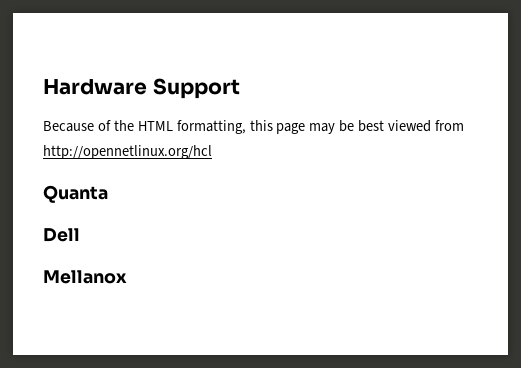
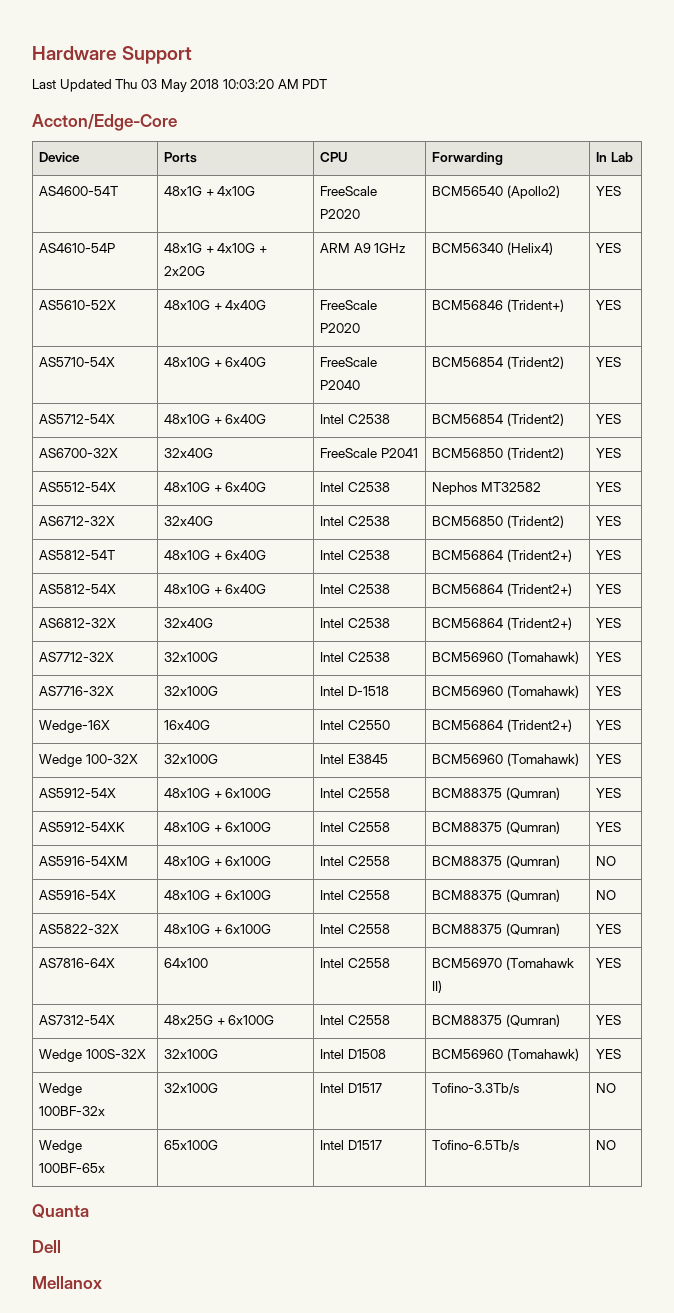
- Because of the HTML formatting, this page may be best viewed from http://opennetlinux.org/hcl
+ Last Updated Thu 03 May 2018 10:03:20 AM PDT
+ Accton/Edge-Core
+ Device | Ports | CPU | Forwarding | In Lab
+ AS4600-54T | 48x1G + 4x10G | FreeScale P2020 | BCM56540 (Apollo2) | YES
+ AS4610-54P | 48x1G + 4x10G + 2x20G | ARM A9 1GHz | BCM56340 (Helix4) | YES
+ AS5610-52X | 48x10G + 4x40G | FreeScale P2020 | BCM56846 (Trident+) | YES
+ AS5710-54X | 48x10G + 6x40G | FreeScale P2040 | BCM56854 (Trident2) | YES
+ AS5712-54X | 48x10G + 6x40G | Intel C2538 | BCM56854 (Trident2) | YES
+ AS6700-32X | 32x40G | FreeScale P2041 | BCM56850 (Trident2) | YES
+ AS5512-54X | 48x10G + 6x40G | Intel C2538 | Nephos MT32582 | YES
+ AS6712-32X | 32x40G | Intel C2538 | BCM56850 (Trident2) | YES
+ AS5812-54T | 48x10G + 6x40G | Intel C2538 | BCM56864 (Trident2+) | YES
+ AS5812-54X | 48x10G + 6x40G | Intel C2538 | BCM56864 (Trident2+) | YES
+ AS6812-32X | 32x40G | Intel C2538 | BCM56864 (Trident2+) | YES
+ AS7712-32X | 32x100G | Intel C2538 | BCM56960 (Tomahawk) | YES
+ AS7716-32X | 32x100G | Intel D-1518 | BCM56960 (Tomahawk) | YES
+ Wedge-16X | 16x40G | Intel C2550 | BCM56864 (Trident2+) | YES
+ Wedge 100-32X | 32x100G | Intel E3845 | BCM56960 (Tomahawk) | YES
+ AS5912-54X | 48x10G + 6x100G | Intel C2558 | BCM88375 (Qumran) | YES
+ AS5912-54XK | 48x10G + 6x100G | Intel C2558 | BCM88375 (Qumran) | YES
+ AS5916-54XM | 48x10G + 6x100G | Intel C2558 | BCM88375 (Qumran) | NO
+ AS5916-54X | 48x10G + 6x100G | Intel C2558 | BCM88375 (Qumran) | NO
+ AS5822-32X | 48x10G + 6x100G | Intel C2558 | BCM88375 (Qumran) | YES
+ AS7816-64X | 64x100 | Intel C2558 | BCM56970 (Tomahawk II) | YES
+ AS7312-54X | 48x25G + 6x100G | Intel C2558 | BCM88375 (Qumran) | YES
+ Wedge 100S-32X | 32x100G | Intel D1508 | BCM56960 (Tomahawk) | YES
+ Wedge 100BF-32x | 32x100G | Intel D1517 | Tofino-3.3Tb/s | NO
+ Wedge 100BF-65x | 65x100G | Intel D1517 | Tofino-6.5Tb/s | NO

